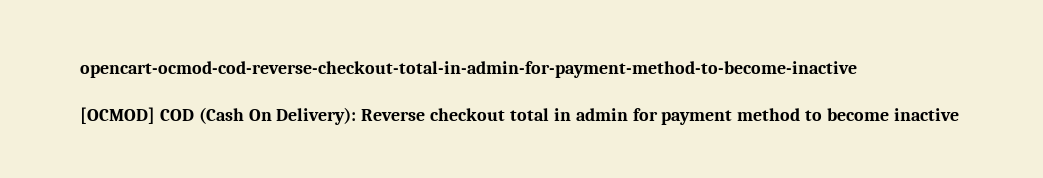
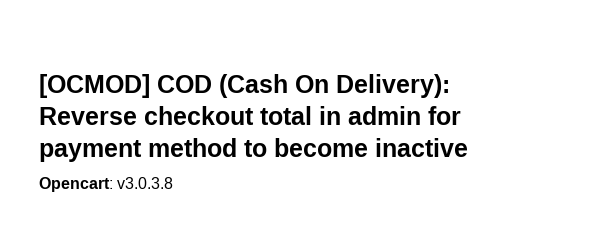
- opencart-ocmod-cod-reverse-checkout-total-in-admin-for-payment-method-to-become-inactive
+ Opencart: v3.0.3.8

